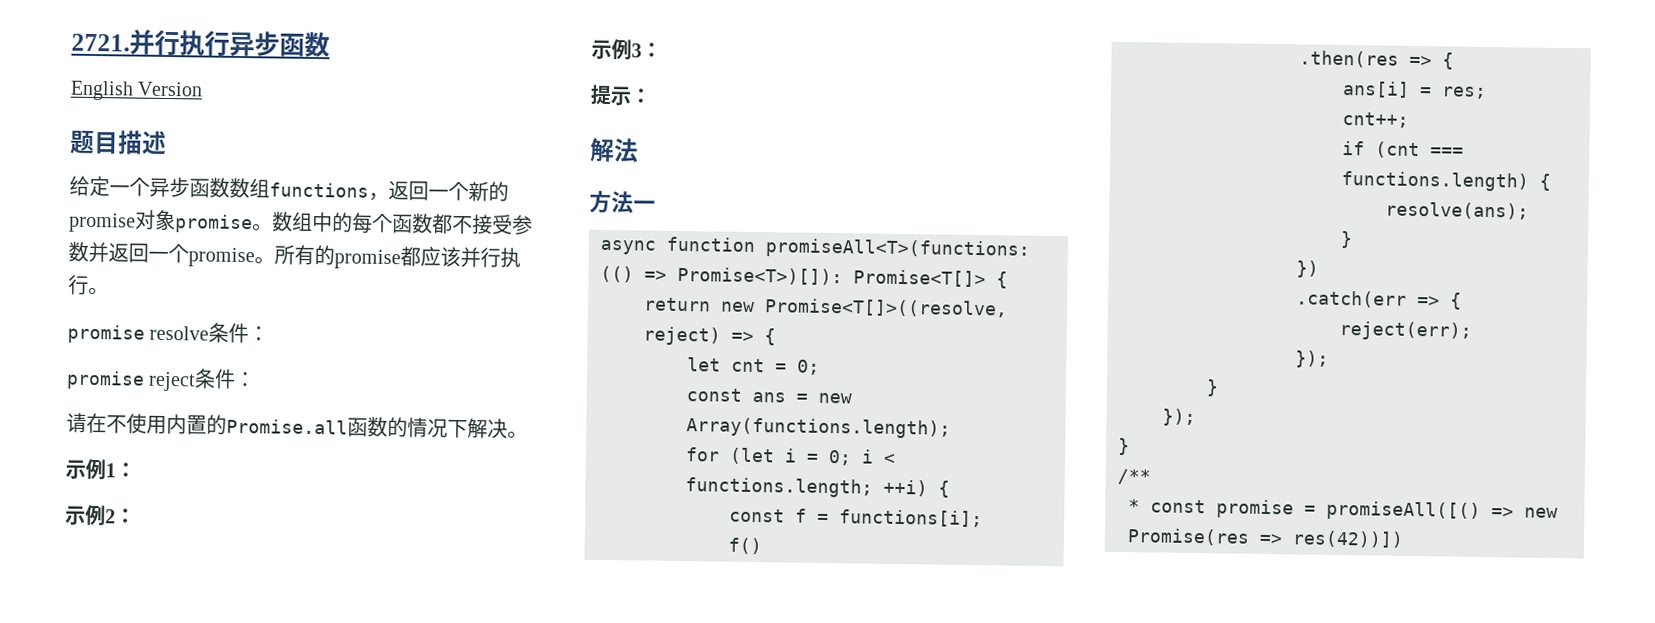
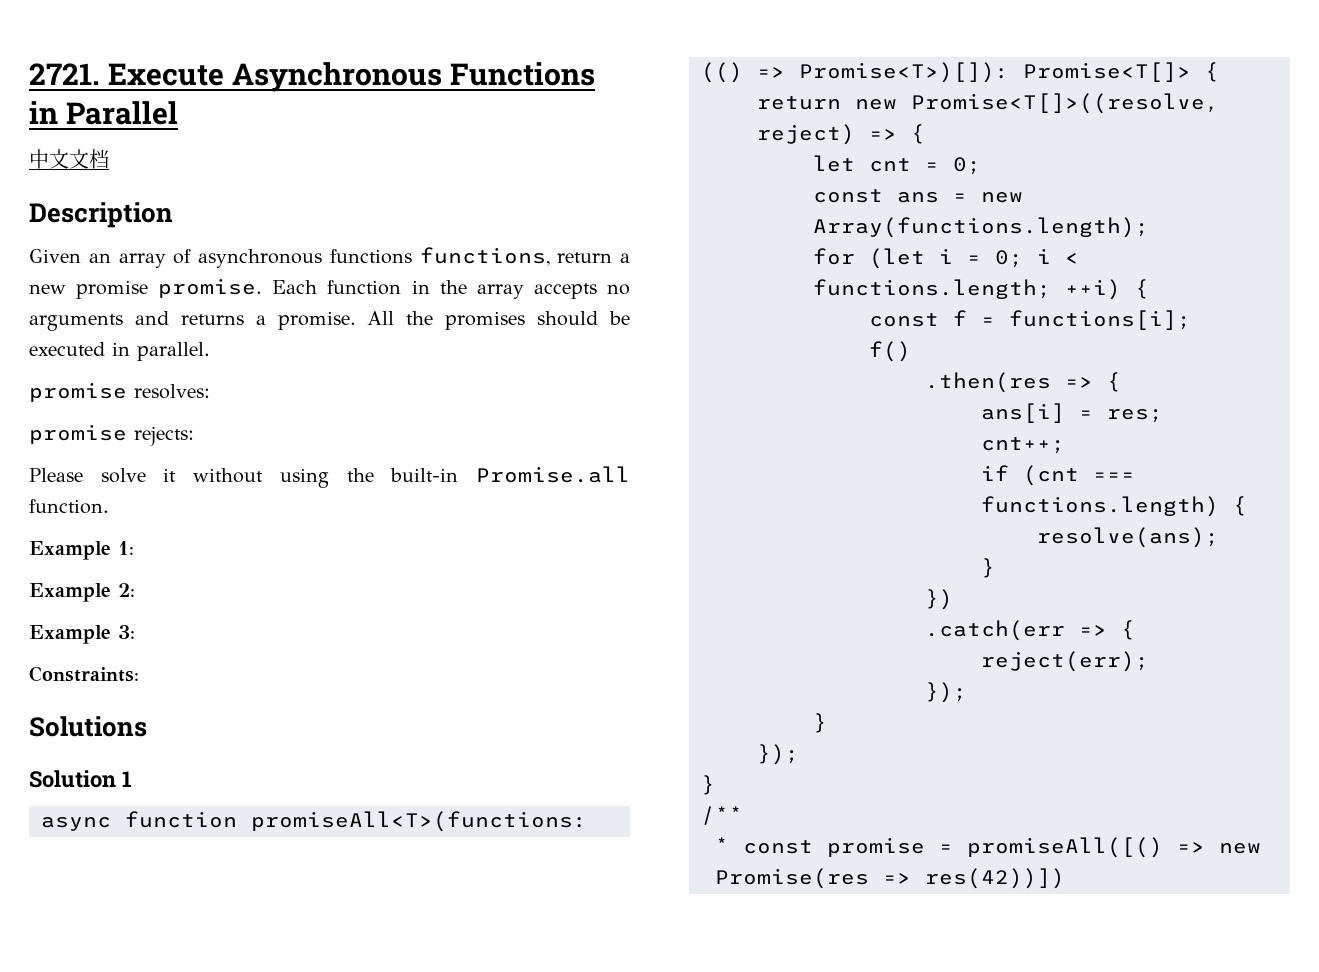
- 并行执行异步函数
- English Version
- 题目描述
- 给定一个异步函数数组functions，返回一个新的promise对象promise。数组中的每个函数都不接受参数并返回一个promise。所有的promise都应该并行执行。
- promise resolve条件：
- promise reject条件：
- 请在不使用内置的Promise.all函数的情况下解决。
- 示例1：
- 示例2：
- 示例3：
- 提示：
- 解法
- 方法一
+ Execute Asynchronous Functions in Parallel
+ 中文文档
+ Description
+ Given an array of asynchronous functions functions, return a new promise promise. Each function in the array accepts no arguments and returns a promise. All the promises should be executed in parallel.
+ promise resolves:
+ promise rejects:
+ Please solve it without using the built-in Promise.all function.
+ Example 1:
+ Example 2:
+ Example 3:
+ Constraints:
+ Solutions
+ Solution 1

